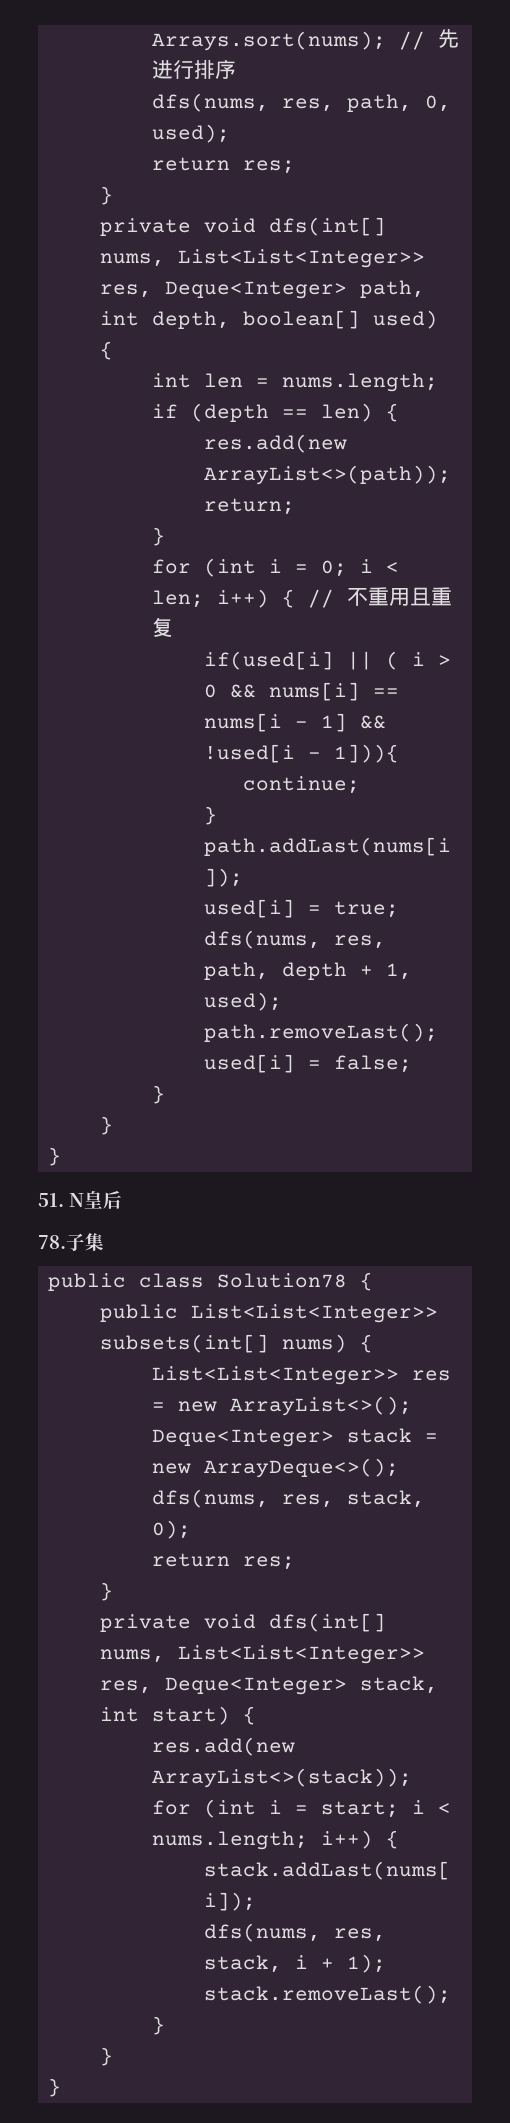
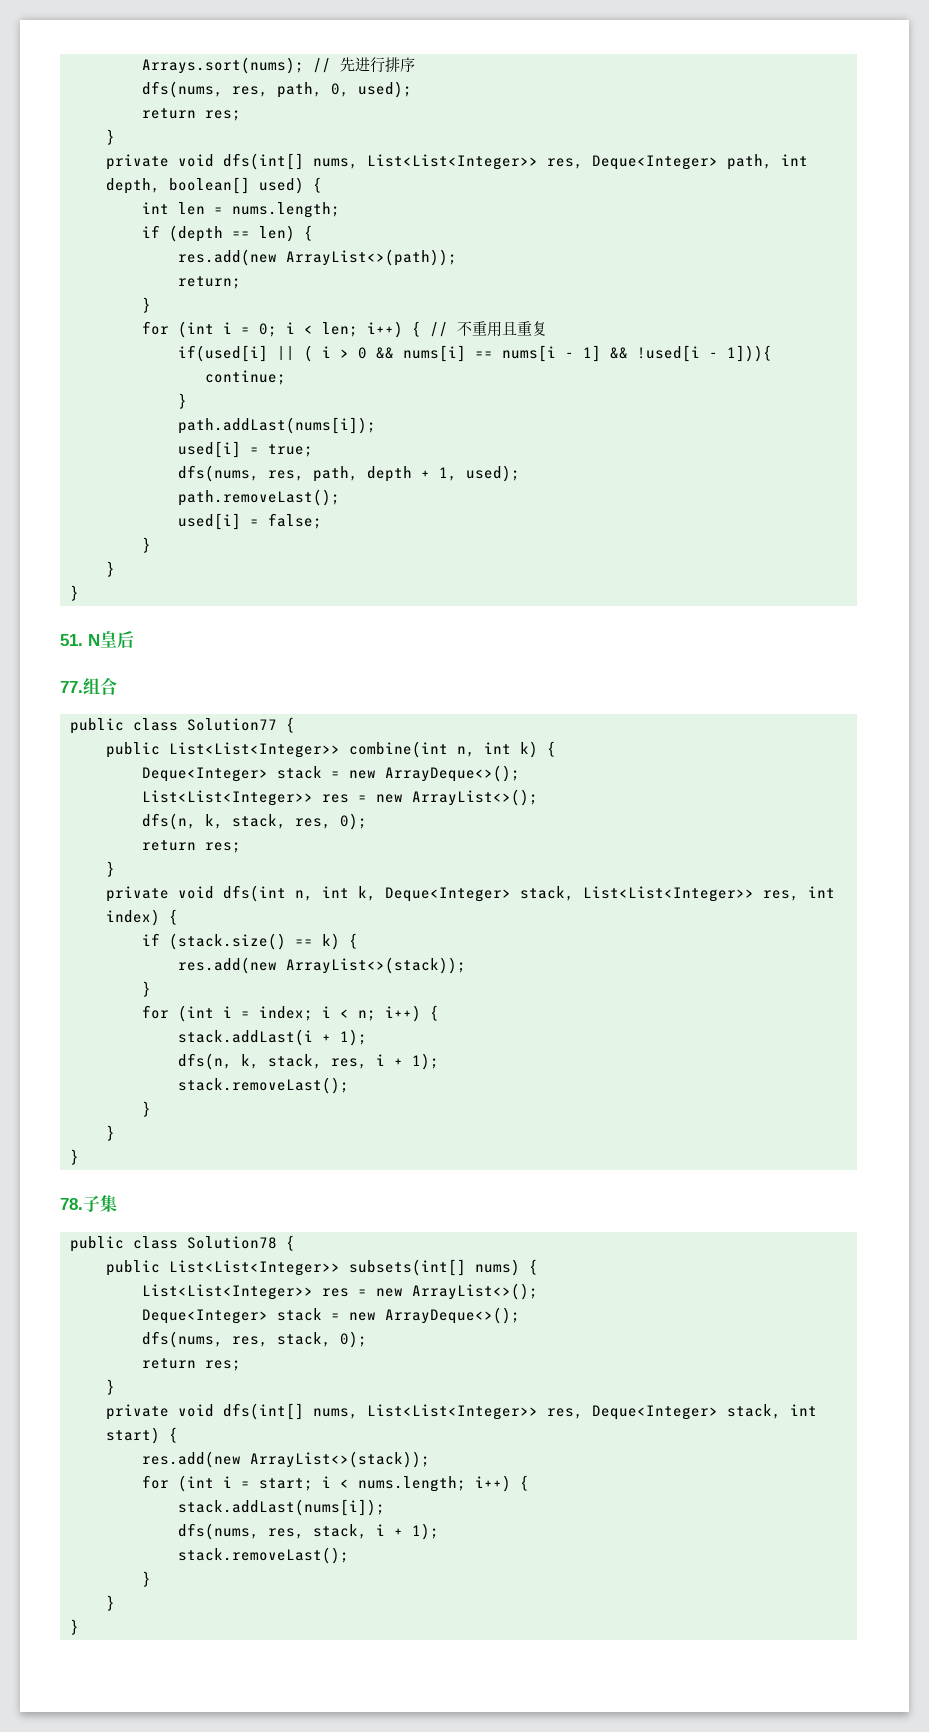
+ 77.组合
+ public class Solution77 {
+ public List<List<Integer>> combine(int n, int k) {
+ Deque<Integer> stack = new ArrayDeque<>();
+ List<List<Integer>> res = new ArrayList<>();
+ dfs(n, k, stack, res, 0);
+ return res;
+ }
+ private void dfs(int n, int k, Deque<Integer> stack, List<List<Integer>> res, int index) {
+ if (stack.size() == k) {
+ res.add(new ArrayList<>(stack));
+ }
+ for (int i = index; i < n; i++) {
+ stack.addLast(i + 1);
+ dfs(n, k, stack, res, i + 1);
+ stack.removeLast();
+ }
+ }
+ }

